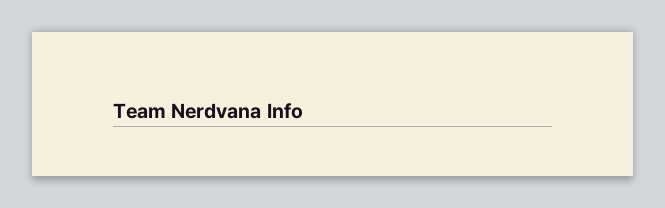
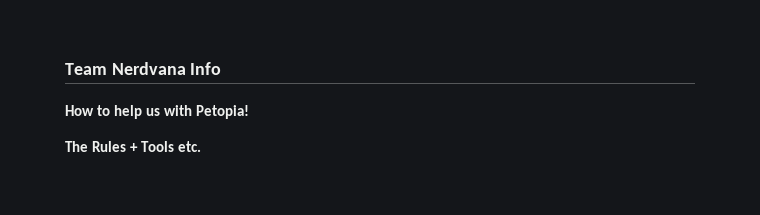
+ How to help us with Petopia!
+ The Rules + Tools etc.

